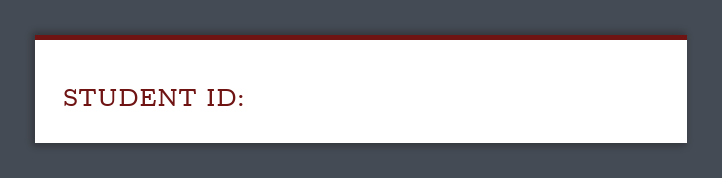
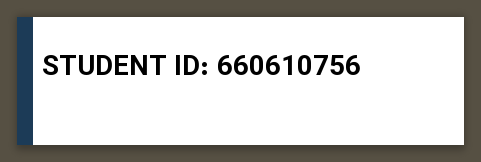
- STUDENT ID:
+ STUDENT ID: 660610756

